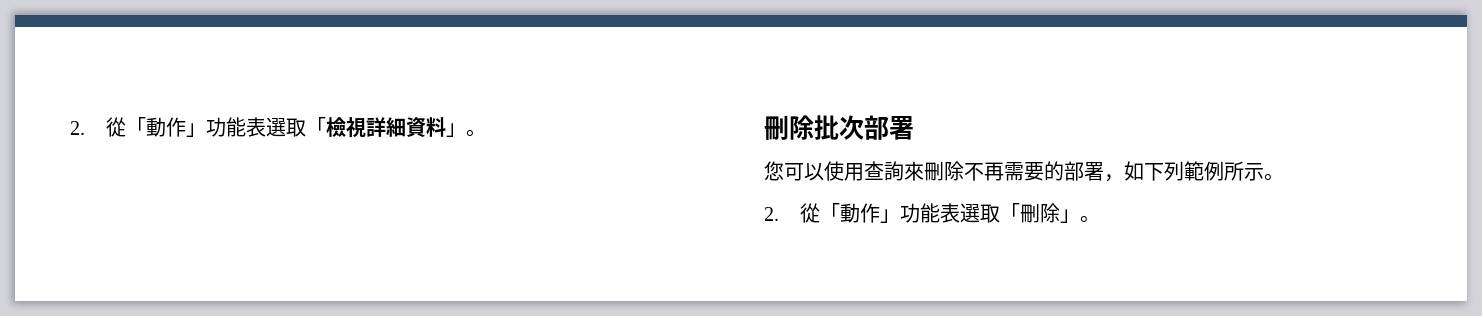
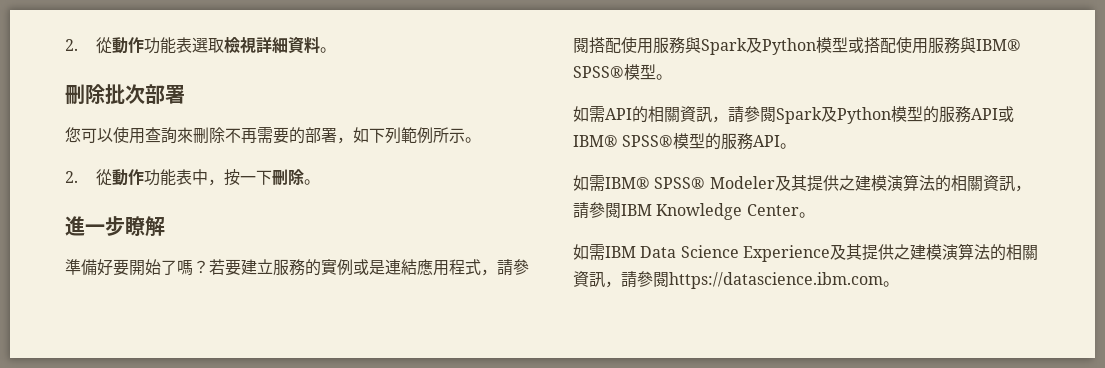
- 2.從「動作」功能表選取「檢視詳細資料」。
+ 2.從動作功能表選取檢視詳細資料。
- 2.從「動作」功能表選取「刪除」。
+ 2.從動作功能表中，按一下刪除。
+ 進一步瞭解
+ 準備好要開始了嗎？若要建立服務的實例或是連結應用程式，請參閱搭配使用服務與Spark及Python模型或搭配使用服務與IBM® SPSS®模型。
+ 如需API的相關資訊，請參閱Spark及Python模型的服務API或IBM® SPSS®模型的服務API。
+ 如需IBM® SPSS® Modeler及其提供之建模演算法的相關資訊，請參閱IBM Knowledge Center。
+ 如需IBM Data Science Experience及其提供之建模演算法的相關資訊，請參閱https://datascience.ibm.com。

